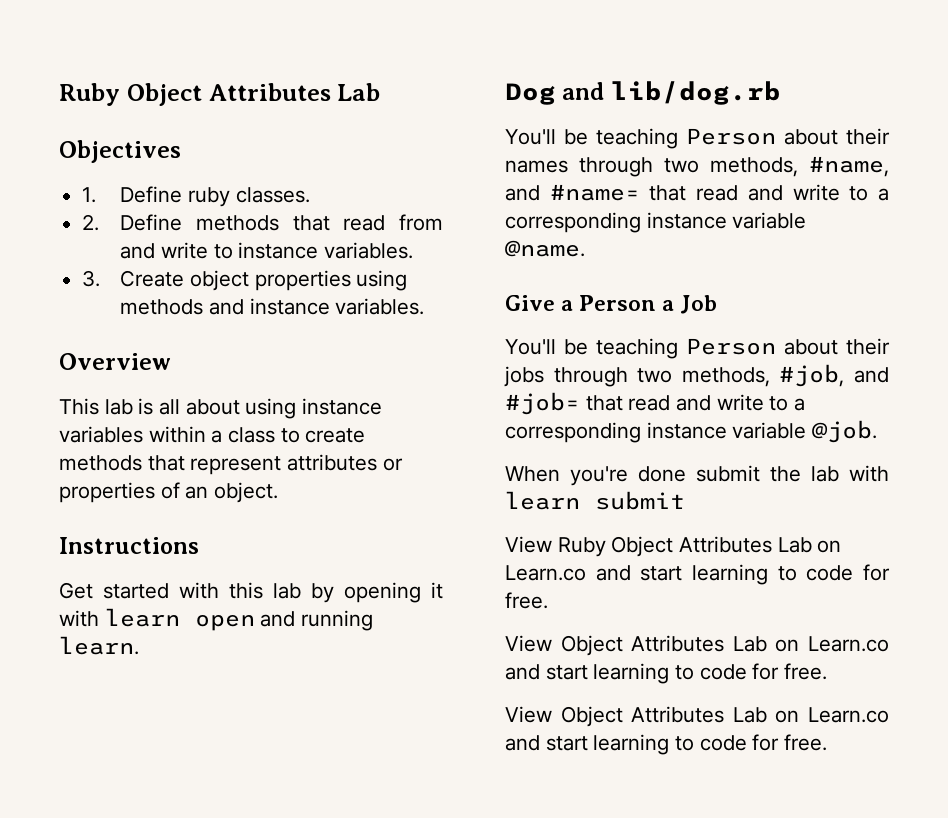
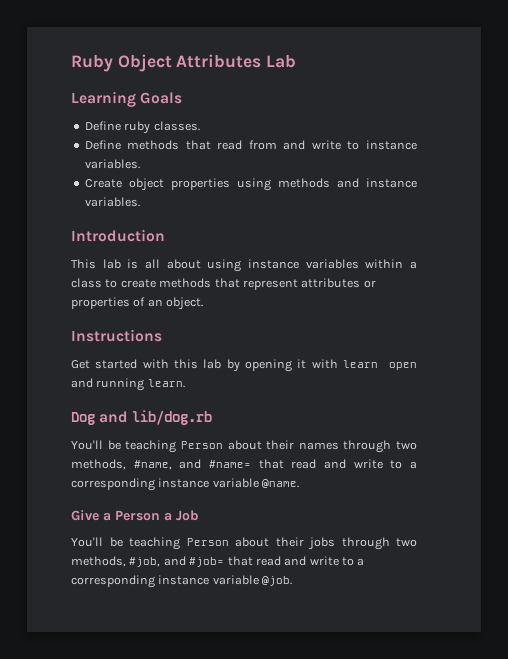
- Objectives
- 1. Define ruby classes.
+ Learning Goals
+ Define ruby classes.
- 2. Define methods that read from and write to instance variables.
+ Define methods that read from and write to instance variables.
- 3. Create object properties using methods and instance variables.
+ Create object properties using methods and instance variables.
- Overview
+ Introduction
- When you're done submit the lab with learn submit
- View Ruby Object Attributes Lab on Learn.co and start learning to code for free.
- View Object Attributes Lab on Learn.co and start learning to code for free.
- View Object Attributes Lab on Learn.co and start learning to code for free.

